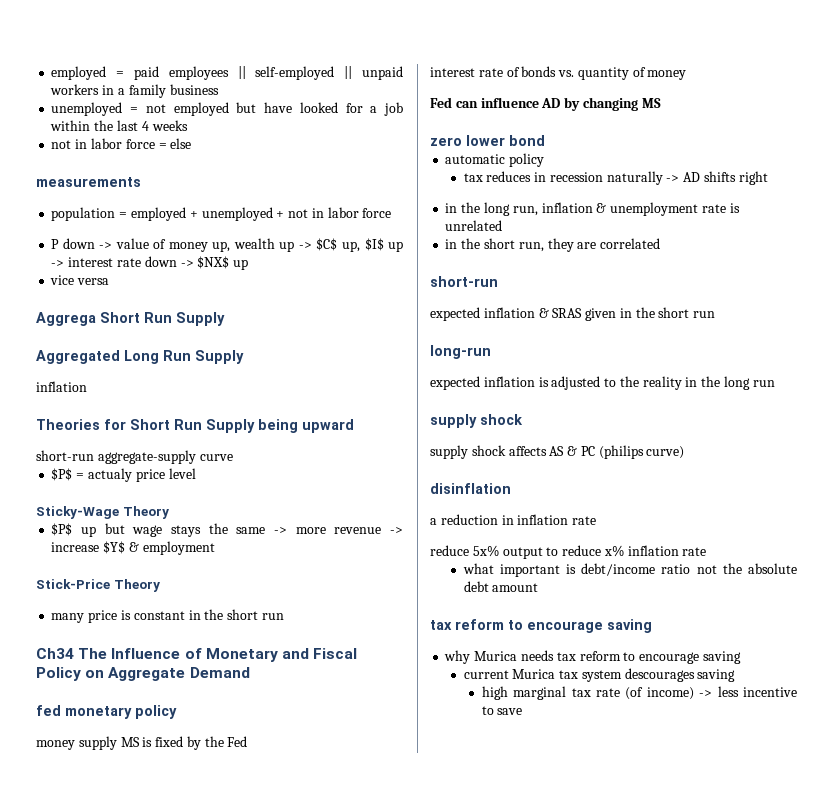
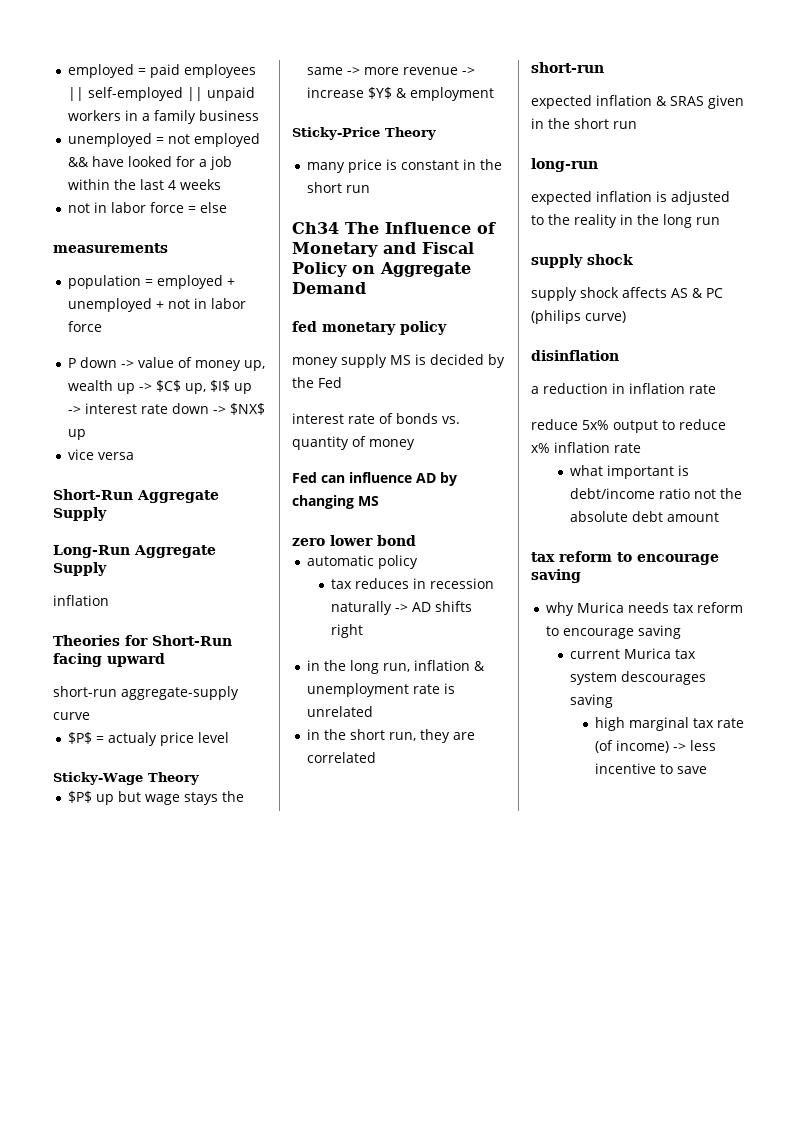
- unemployed = not employed but have looked for a job within the last 4 weeks
+ unemployed = not employed && have looked for a job within the last 4 weeks
- Aggrega Short Run Supply
- Aggregated Long Run Supply
+ Short-Run Aggregate Supply
+ Long-Run Aggregate Supply
- Theories for Short Run Supply being upward
+ Theories for Short-Run facing upward
- Stick-Price Theory
+ Sticky-Price Theory
- money supply MS is fixed by the Fed
+ money supply MS is decided by the Fed

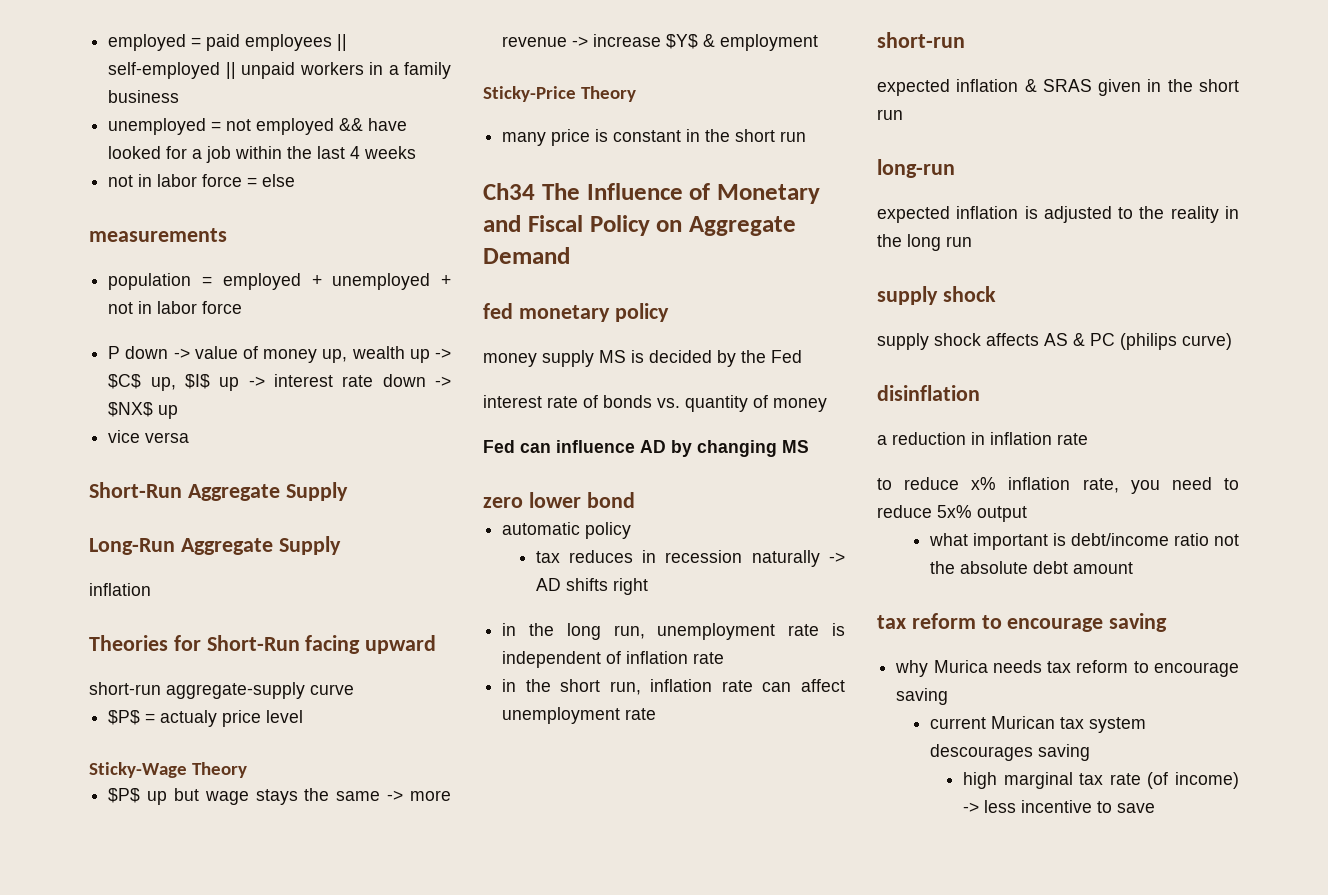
- in the long run, inflation & unemployment rate is unrelated
+ in the long run, unemployment rate is independent of inflation rate
- in the short run, they are correlated
+ in the short run, inflation rate can affect unemployment rate
- reduce 5x% output to reduce x% inflation rate
+ to reduce x% inflation rate, you need to reduce 5x% output
- current Murica tax system descourages saving
+ current Murican tax system descourages saving

